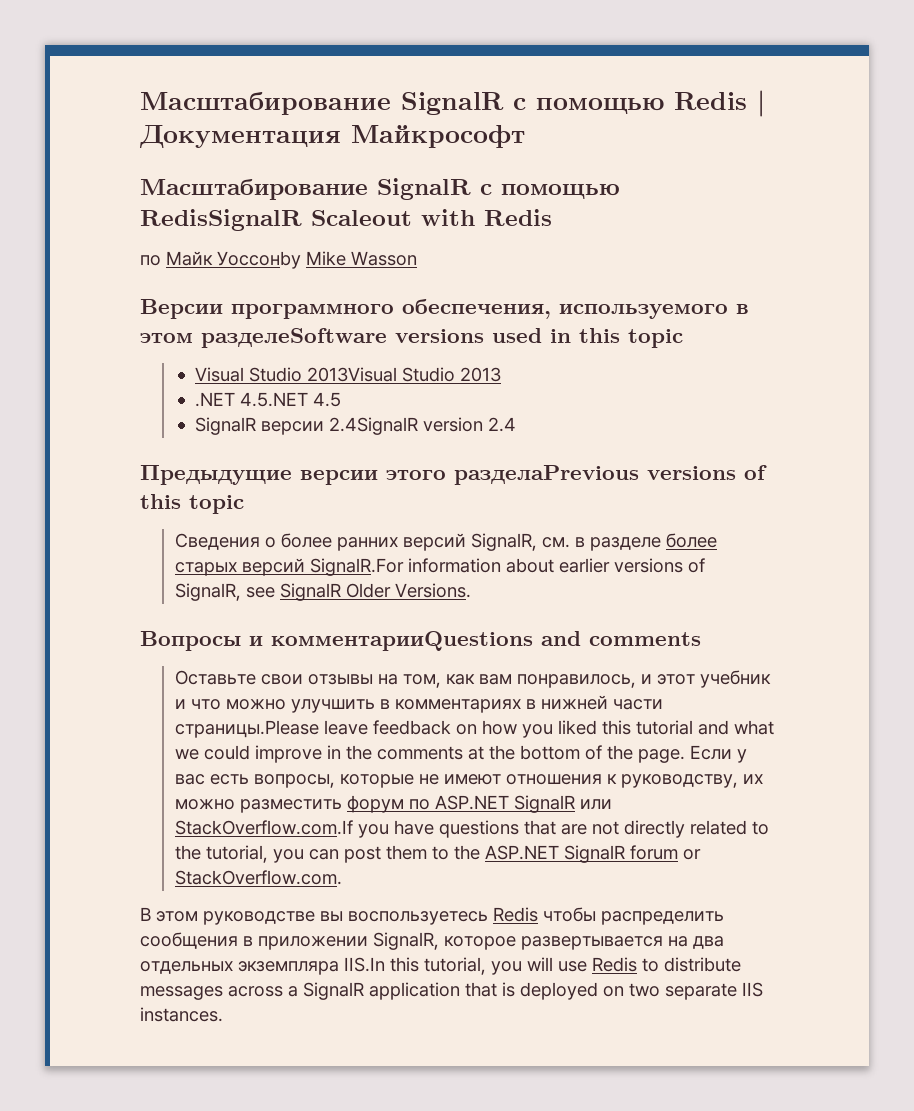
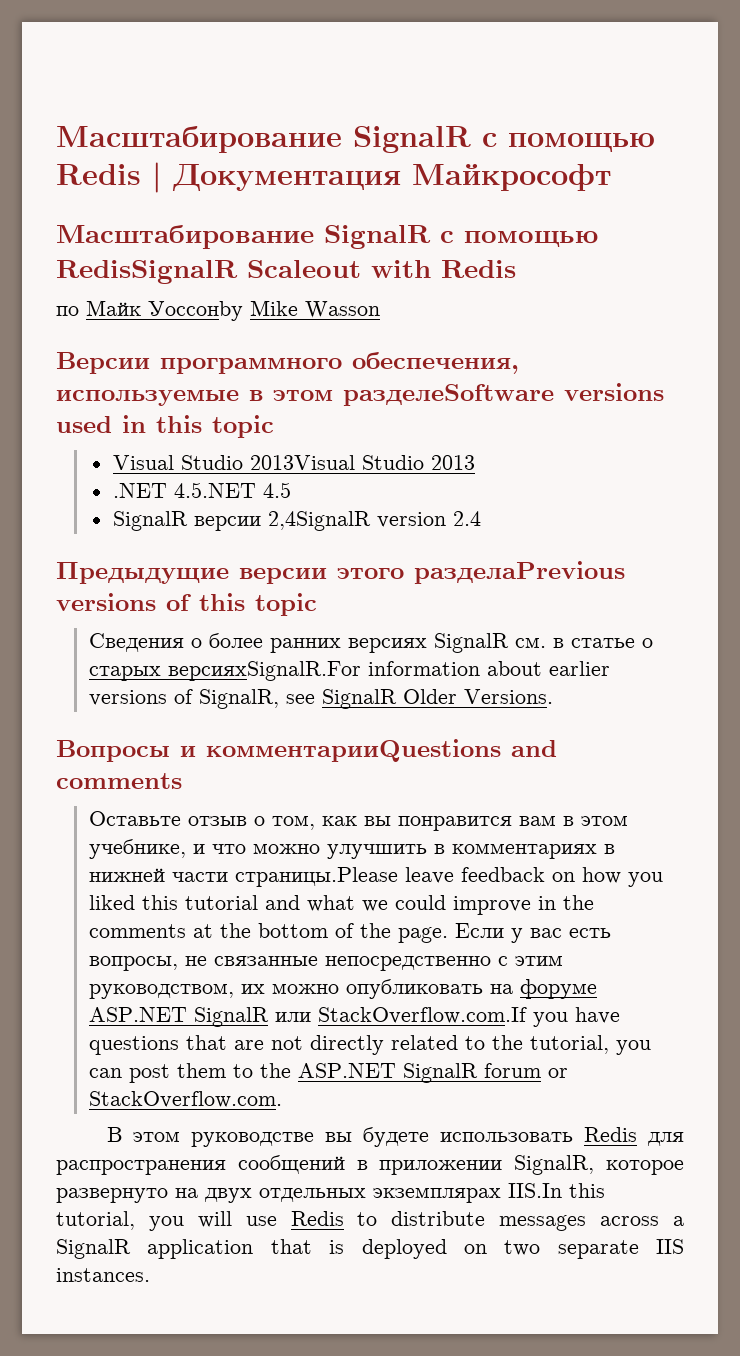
- Версии программного обеспечения, используемого в этом разделеSoftware versions used in this topic
+ Версии программного обеспечения, используемые в этом разделеSoftware versions used in this topic
- SignalR версии 2.4SignalR version 2.4
+ SignalR версии 2,4SignalR version 2.4
- Сведения о более ранних версий SignalR, см. в разделе более старых версий SignalR.For information about earlier versions of SignalR, see SignalR Older Versions.
+ Сведения о более ранних версиях SignalR см. в статье о старых версияхSignalR.For information about earlier versions of SignalR, see SignalR Older Versions.
- Оставьте свои отзывы на том, как вам понравилось, и этот учебник и что можно улучшить в комментариях в нижней части страницы.Please leave feedback on how you liked this tutorial and what we could improve in the comments at the bottom of the page.
+ Оставьте отзыв о том, как вы понравится вам в этом учебнике, и что можно улучшить в комментариях в нижней части страницы.Please leave feedback on how you liked this tutorial and what we could improve in the comments at the bottom of the page.
- Если у вас есть вопросы, которые не имеют отношения к руководству, их можно разместить форум по ASP.NET SignalR или StackOverflow.com.If you have questions that are not directly related to the tutorial, you can post them to the ASP.NET SignalR forum or StackOverflow.com.
+ Если у вас есть вопросы, не связанные непосредственно с этим руководством, их можно опубликовать на форуме ASP.NET SignalR или StackOverflow.com.If you have questions that are not directly related to the tutorial, you can post them to the ASP.NET SignalR forum or StackOverflow.com.
- В этом руководстве вы воспользуетесь Redis чтобы распределить сообщения в приложении SignalR, которое развертывается на два отдельных экземпляра IIS.In this tutorial, you will use Redis to distribute messages across a SignalR application that is deployed on two separate IIS instances.
+ В этом руководстве вы будете использовать Redis для распространения сообщений в приложении SignalR, которое развернуто на двух отдельных экземплярах IIS.In this tutorial, you will use Redis to distribute messages across a SignalR application that is deployed on two separate IIS instances.

